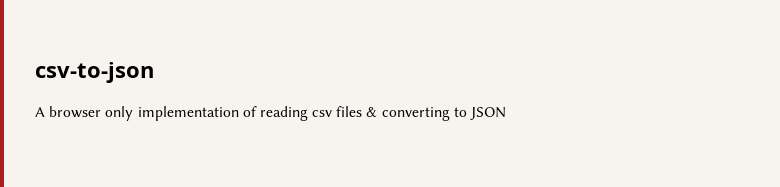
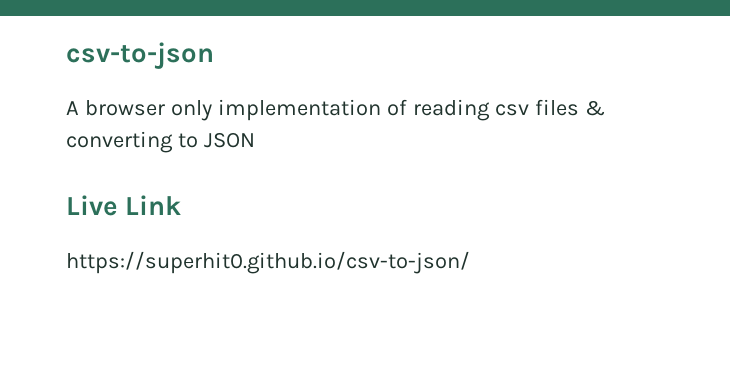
+ Live Link
+ https://superhit0.github.io/csv-to-json/

